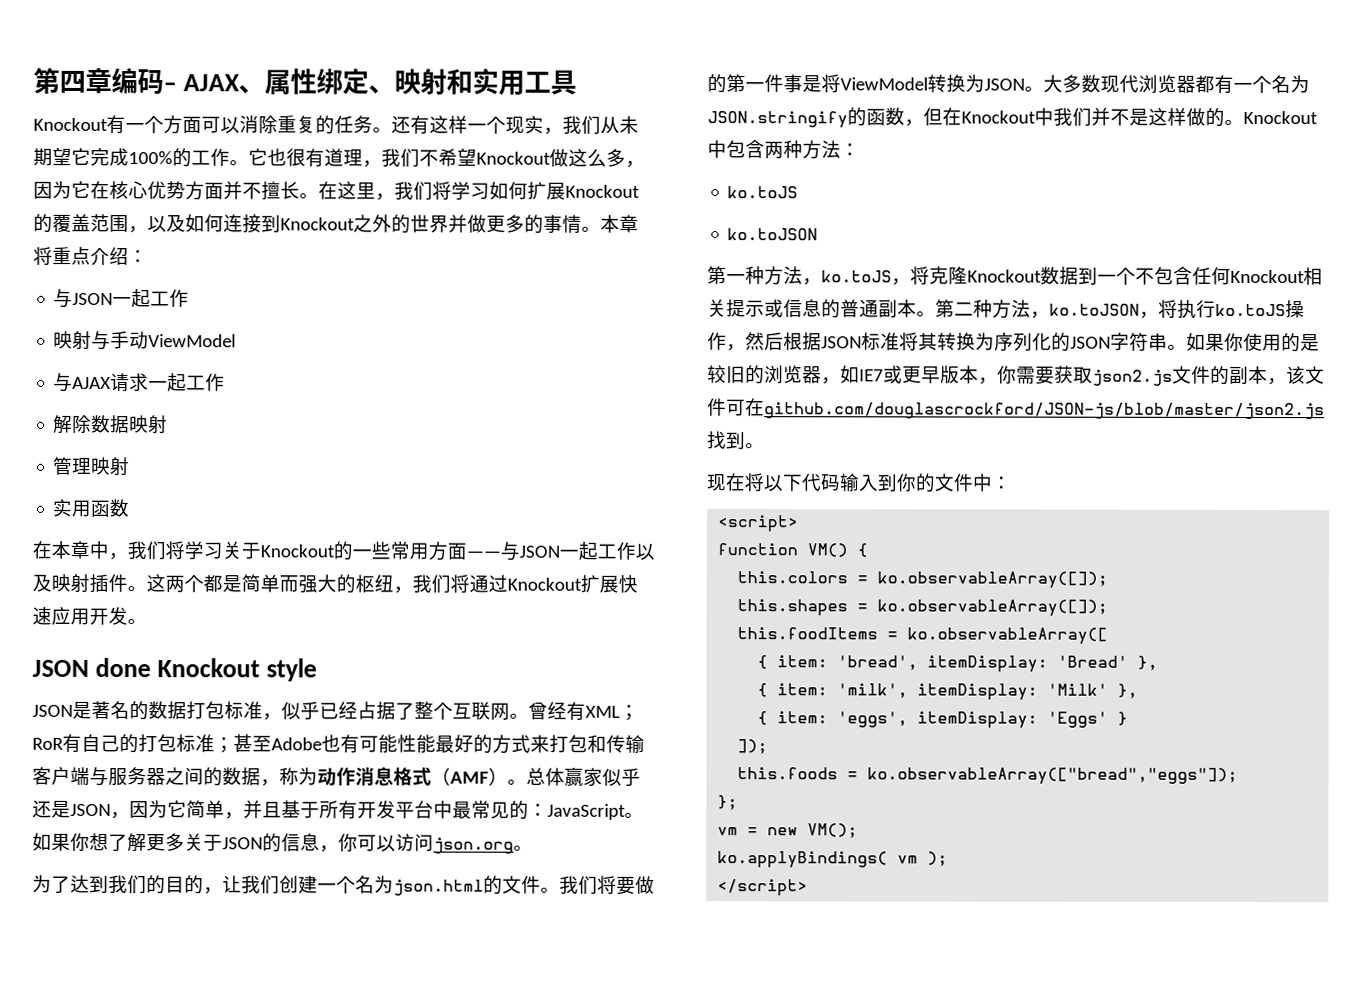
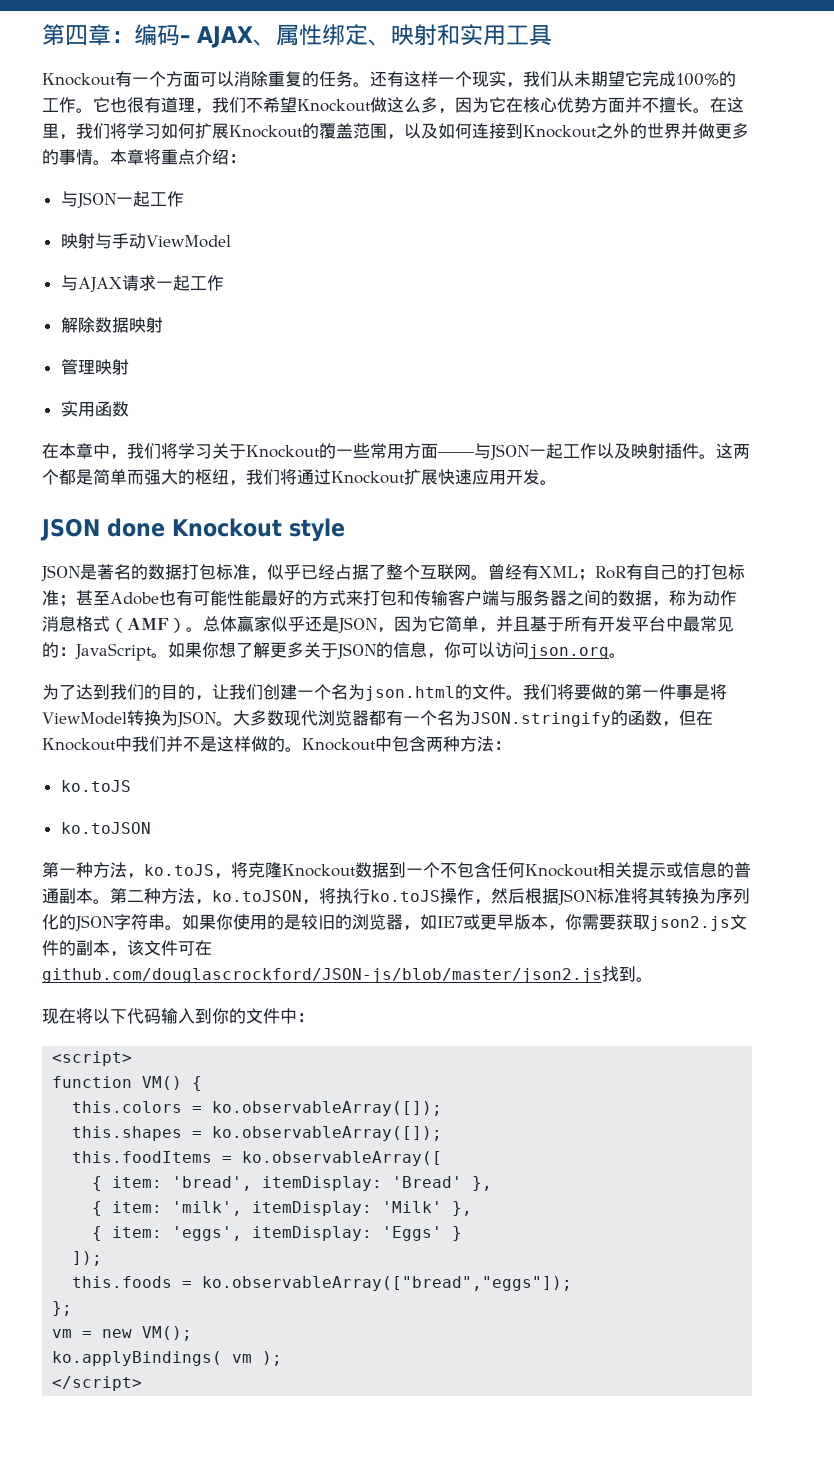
- 第四章编码– AJAX、属性绑定、映射和实用工具
+ 第四章：编码– AJAX、属性绑定、映射和实用工具

